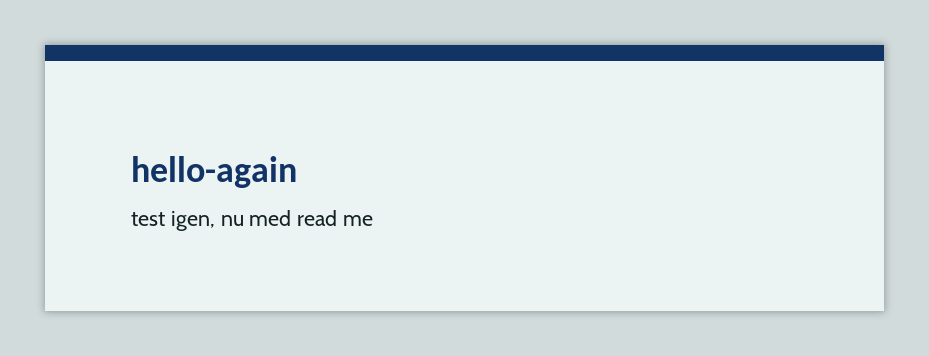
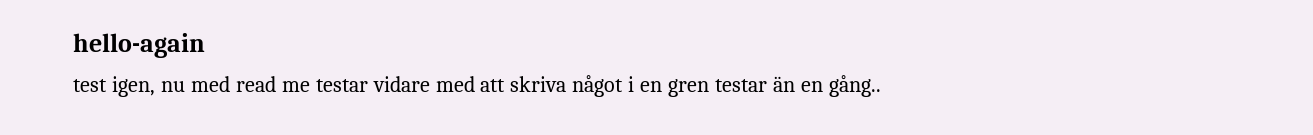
- test igen, nu med read me
+ test igen, nu med read me testar vidare med att skriva något i en gren testar än en gång..

